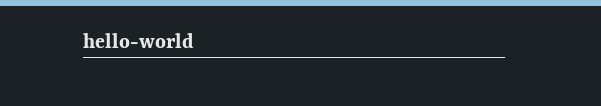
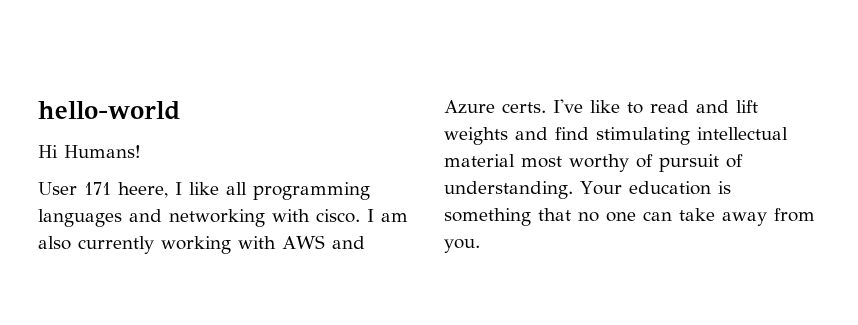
+ Hi Humans!
+ User 171 heere, I like all programming languages and networking with cisco. I am also currently working with AWS and Azure certs. I've like to read and lift weights and find stimulating intellectual material most worthy of pursuit of understanding. Your education is something that no one can take away from you.

